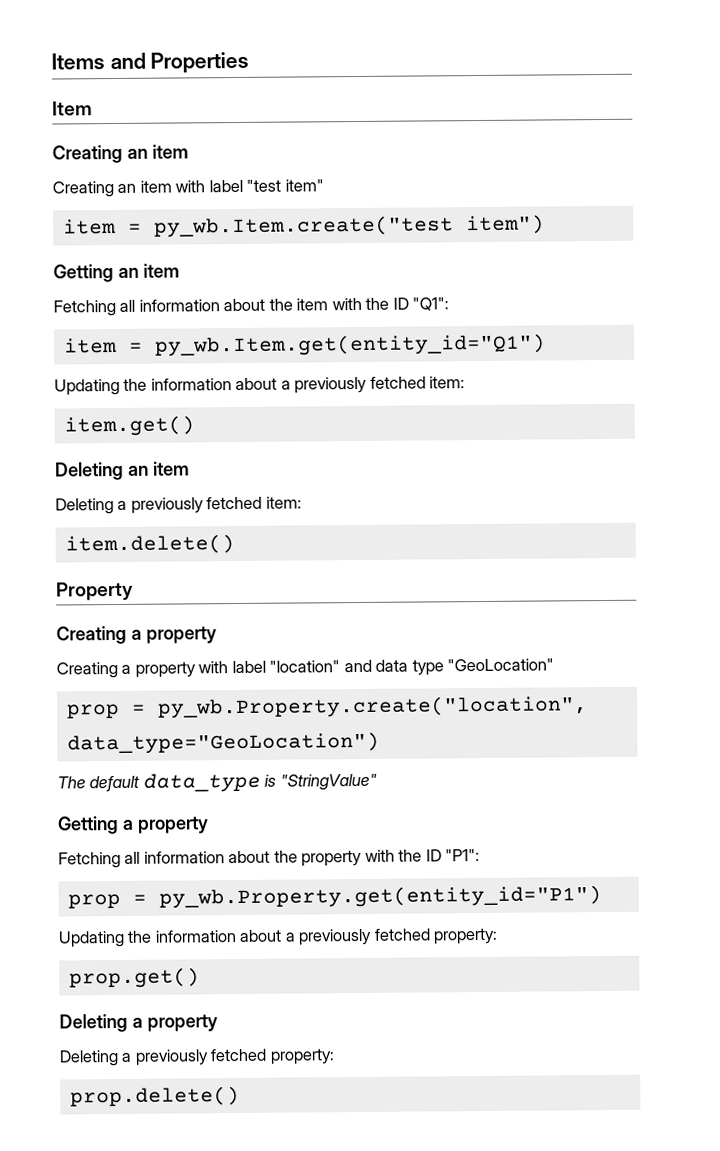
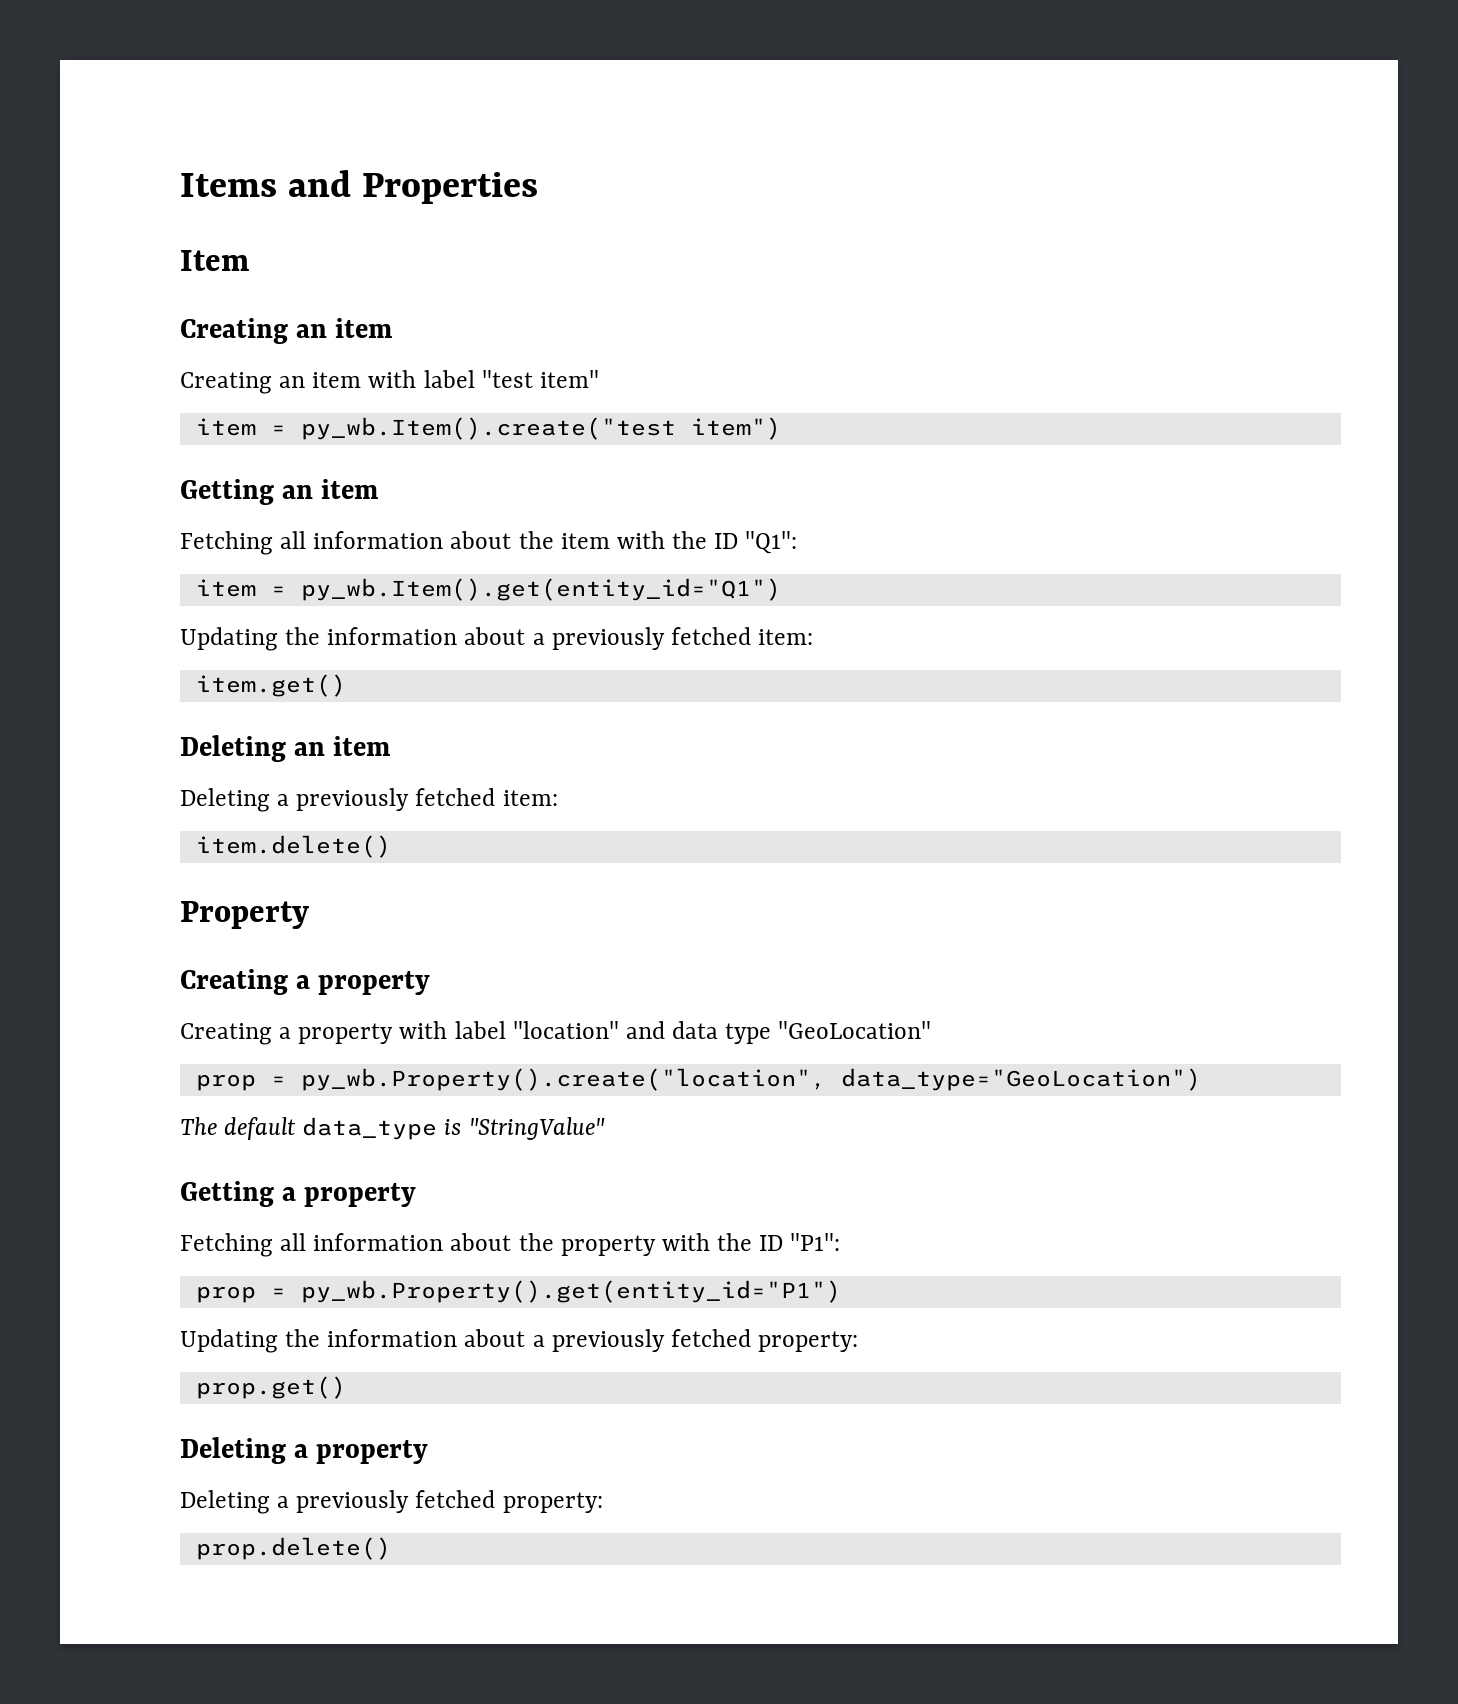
- item = py_wb.Item.create("test item")
+ item = py_wb.Item().create("test item")
- item = py_wb.Item.get(entity_id="Q1")
+ item = py_wb.Item().get(entity_id="Q1")
- prop = py_wb.Property.create("location", data_type="GeoLocation")
+ prop = py_wb.Property().create("location", data_type="GeoLocation")
- prop = py_wb.Property.get(entity_id="P1")
+ prop = py_wb.Property().get(entity_id="P1")

